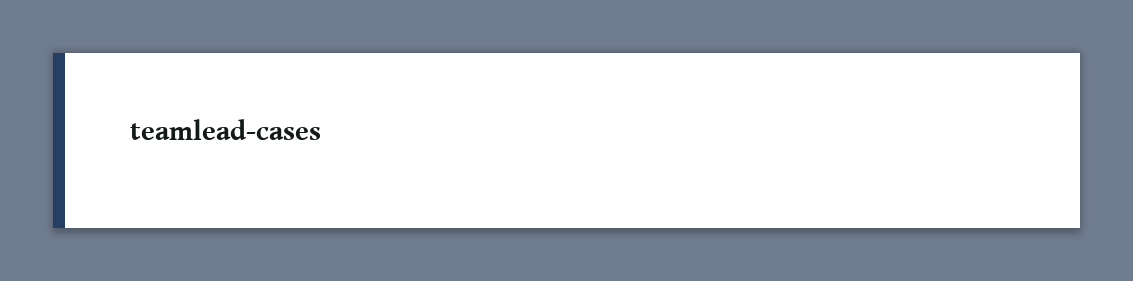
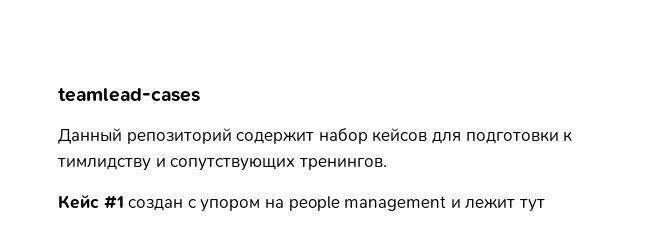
+ Данный репозиторий содержит набор кейсов для подготовки к тимлидству и сопутствующих тренингов.
+ Кейс #1 создан с упором на people management и лежит тут

